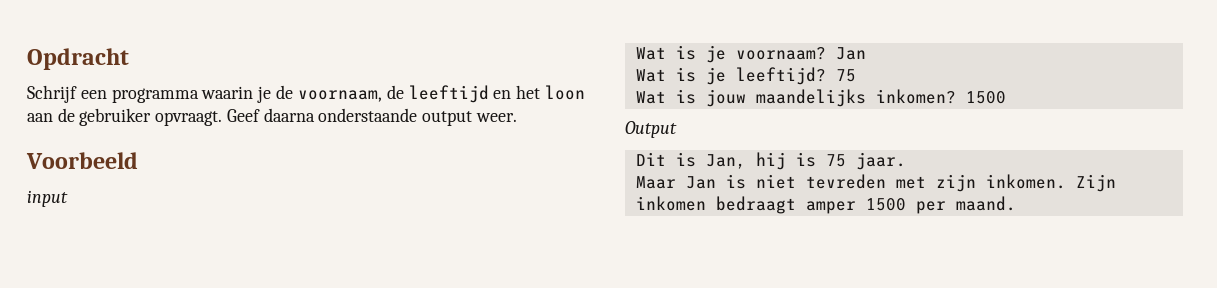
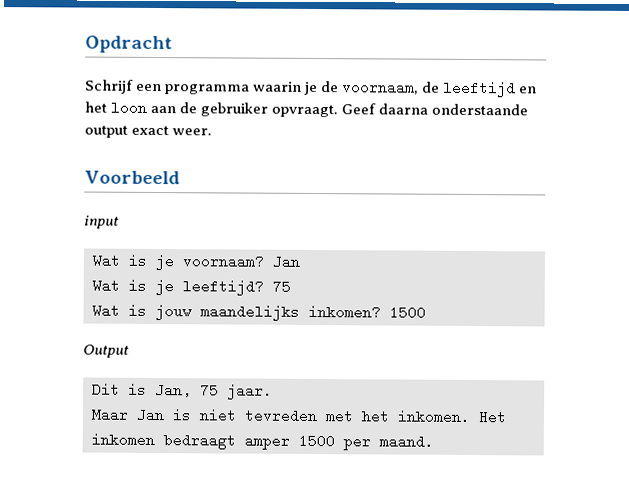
- Geef daarna onderstaande output weer.
+ Geef daarna onderstaande output exact weer.
- Dit is Jan, hij is 75 jaar.
+ Dit is Jan, 75 jaar.
- Maar Jan is niet tevreden met zijn inkomen. Zijn inkomen bedraagt amper 1500 per maand.
+ Maar Jan is niet tevreden met het inkomen. Het inkomen bedraagt amper 1500 per maand.

